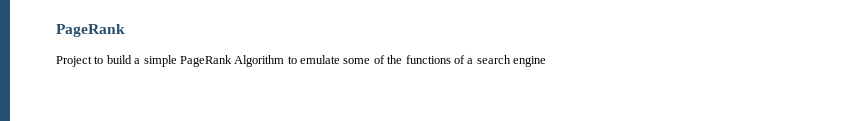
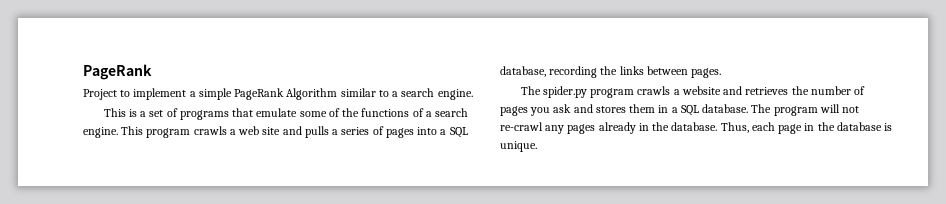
- Project to build a simple PageRank Algorithm to emulate some of the functions of a search engine
+ Project to implement a simple PageRank Algorithm similar to a search engine.
+ This is a set of programs that emulate some of the functions of a search engine. This program crawls a web site and pulls a series of pages into a SQL database, recording the links between pages.
+ The spider.py program crawls a website and retrieves the number of pages you ask and stores them in a SQL database. The program will not re-crawl any pages already in the database. Thus, each page in the database is unique.

